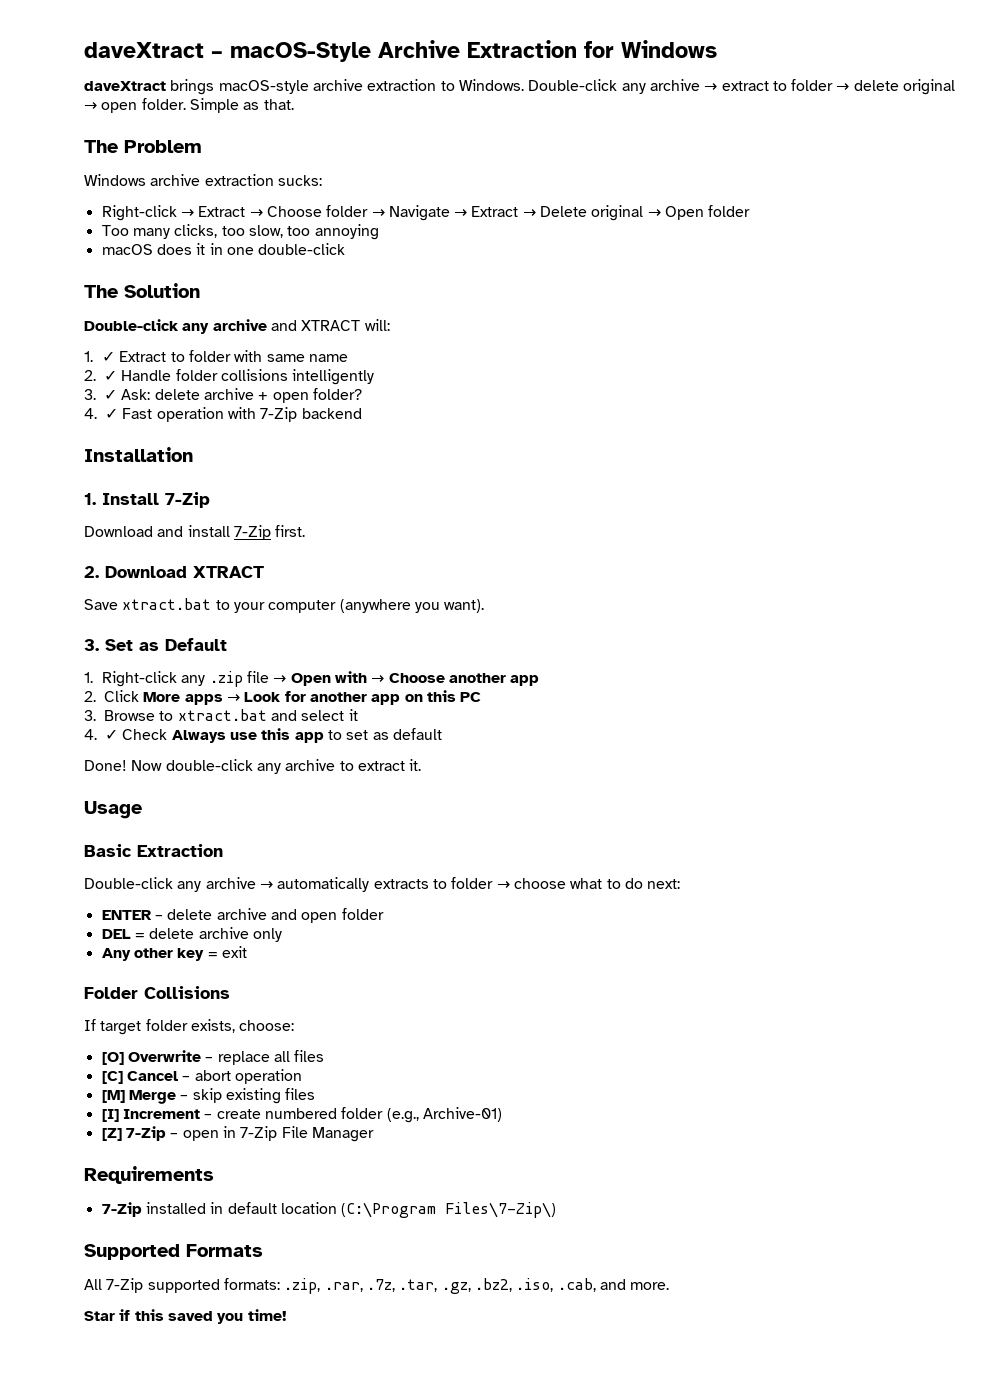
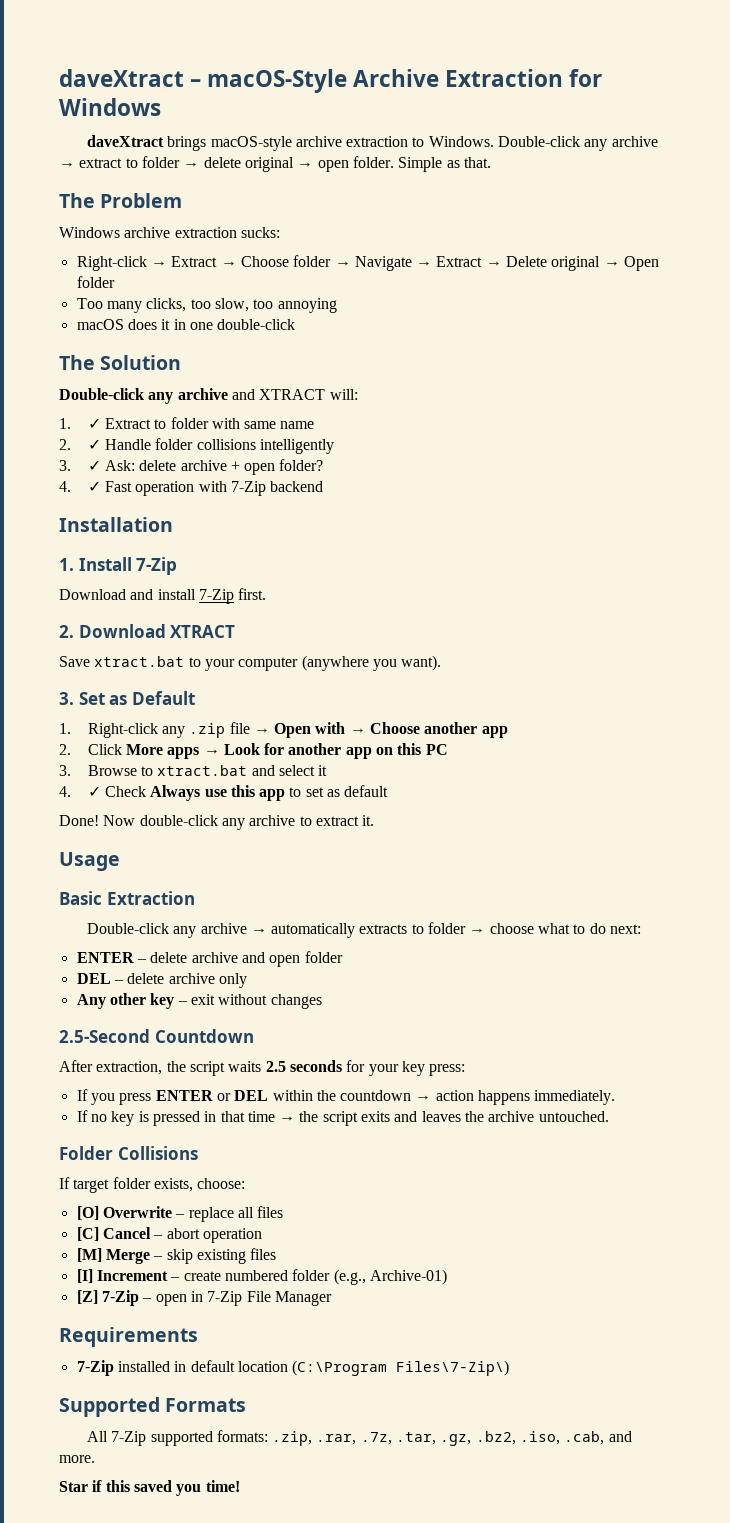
- DEL = delete archive only
+ DEL – delete archive only
- Any other key = exit
+ Any other key – exit without changes
+ 2.5-Second Countdown
+ After extraction, the script waits 2.5 seconds for your key press:
+ If you press ENTER or DEL within the countdown → action happens immediately.
+ If no key is pressed in that time → the script exits and leaves the archive untouched.

